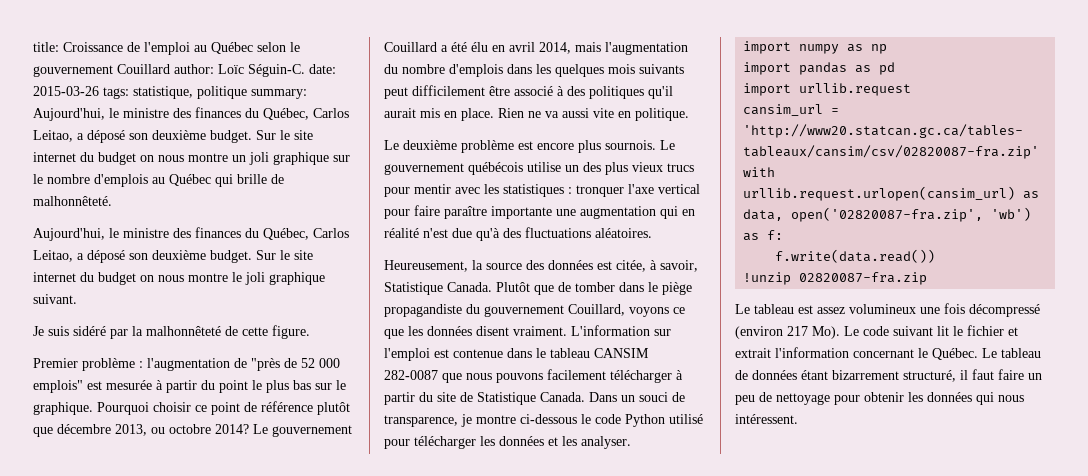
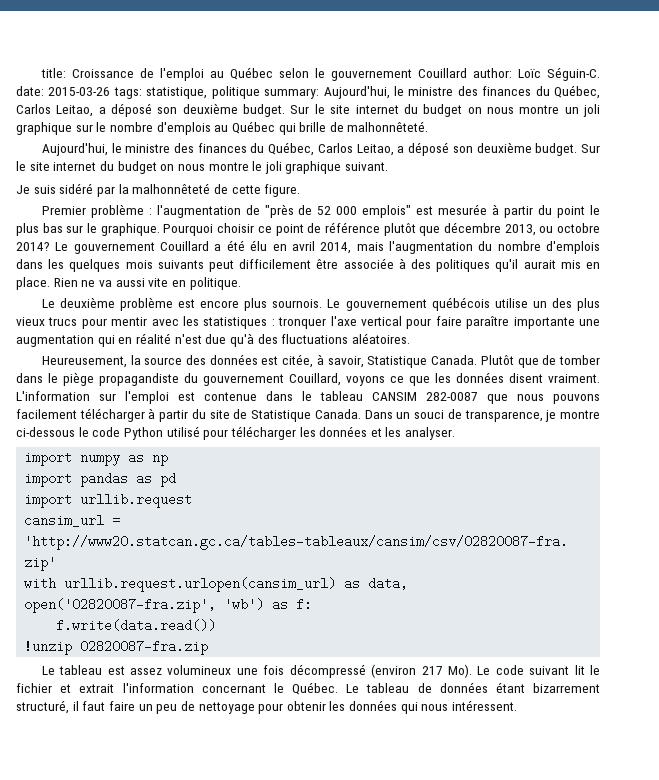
- Le gouvernement Couillard a été élu en avril 2014, mais l'augmentation du nombre d'emplois dans les quelques mois suivants peut difficilement être associé à des politiques qu'il aurait mis en place.
+ Le gouvernement Couillard a été élu en avril 2014, mais l'augmentation du nombre d'emplois dans les quelques mois suivants peut difficilement être associée à des politiques qu'il aurait mis en place.

